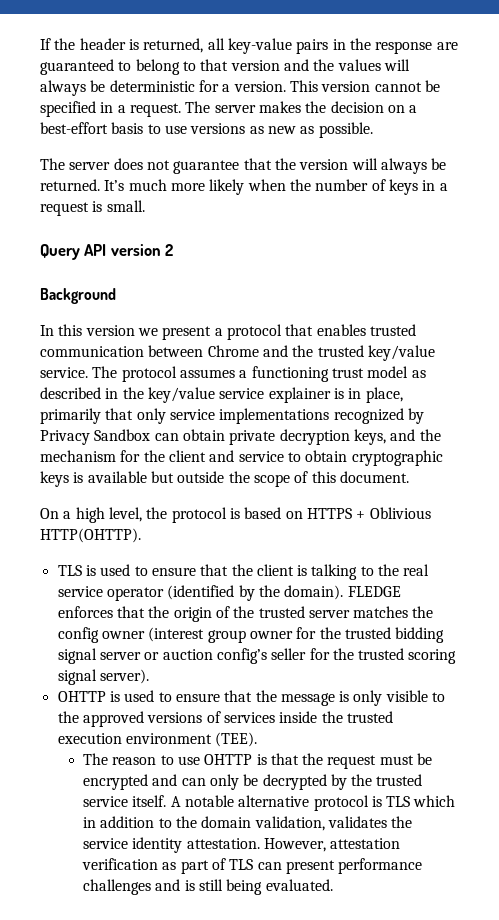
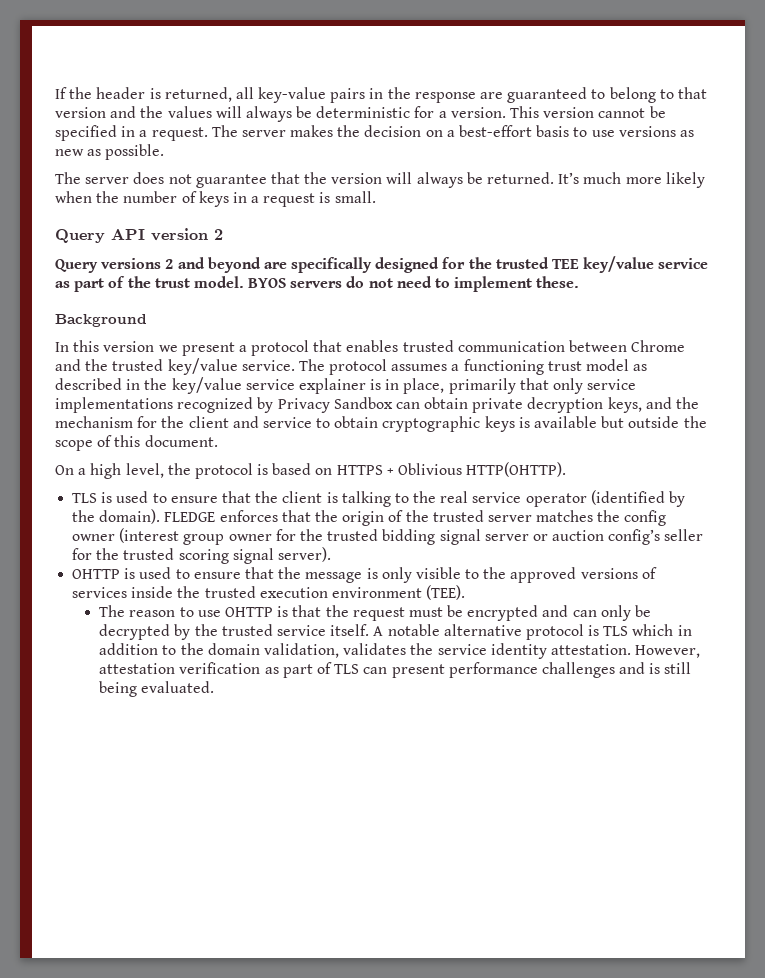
+ Query versions 2 and beyond are specifically designed for the trusted TEE key/value service as part of the trust model. BYOS servers do not need to implement these.

